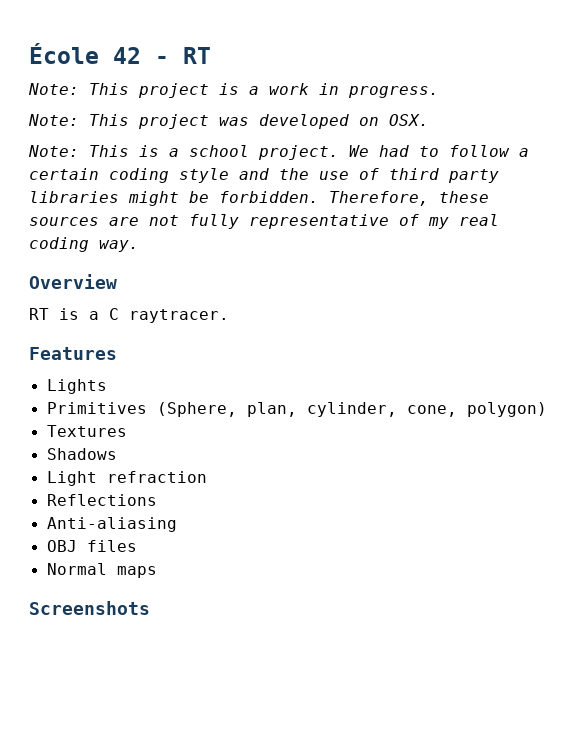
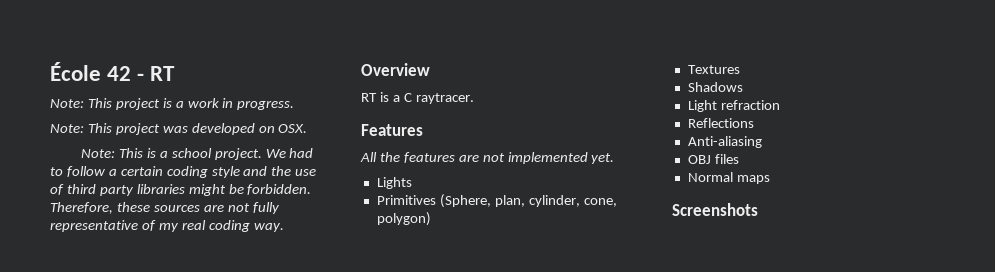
+ All the features are not implemented yet.

